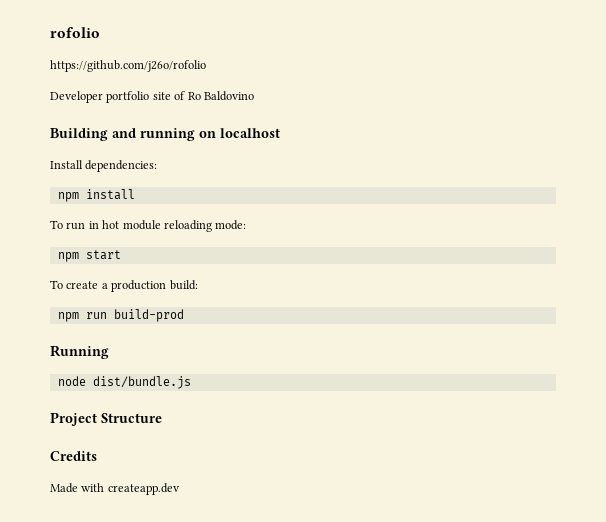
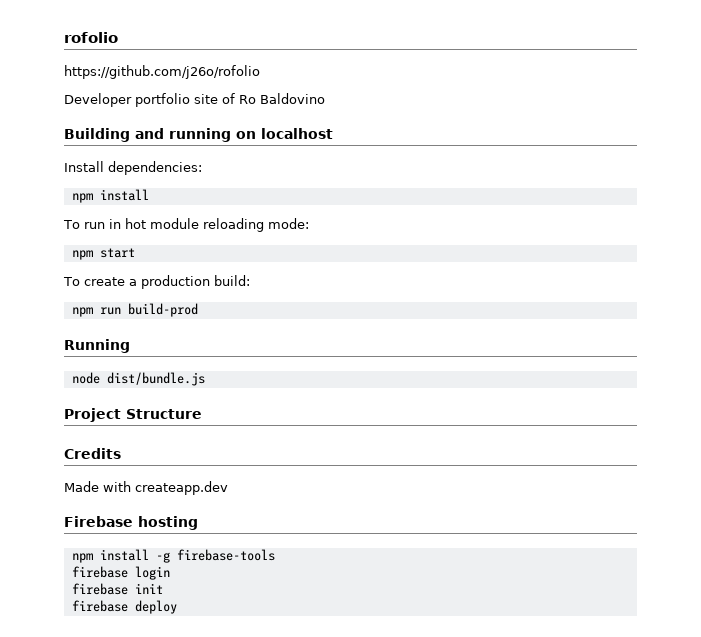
+ Firebase hosting
+ npm install -g firebase-tools
+ firebase login
+ firebase init
+ firebase deploy

